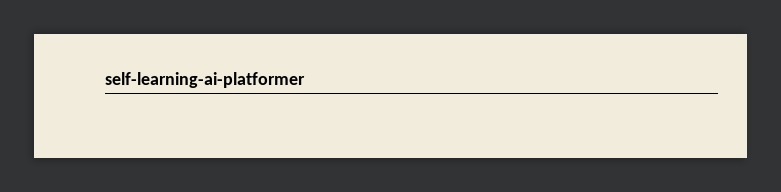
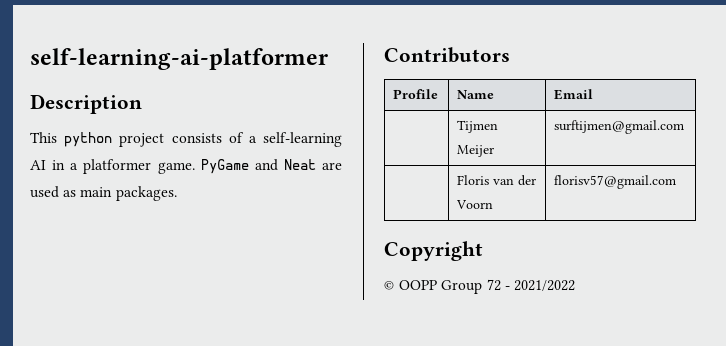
+ Description
+ This python project consists of a self-learning AI in a platformer game. PyGame and Neat are used as main packages.
+ Contributors
+ Profile | Name | Email
+ | Tijmen Meijer | surftijmen@gmail.com
+ | Floris van der Voorn | florisv57@gmail.com
+ Copyright
+ © OOPP Group 72 - 2021/2022

